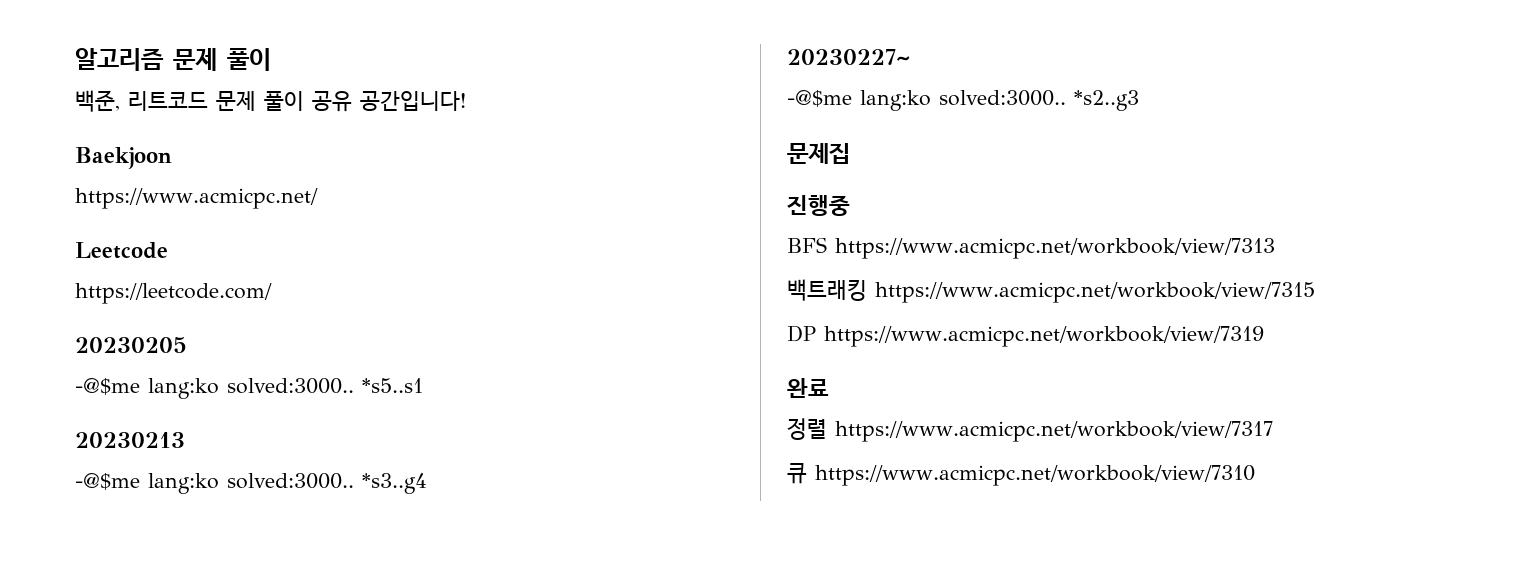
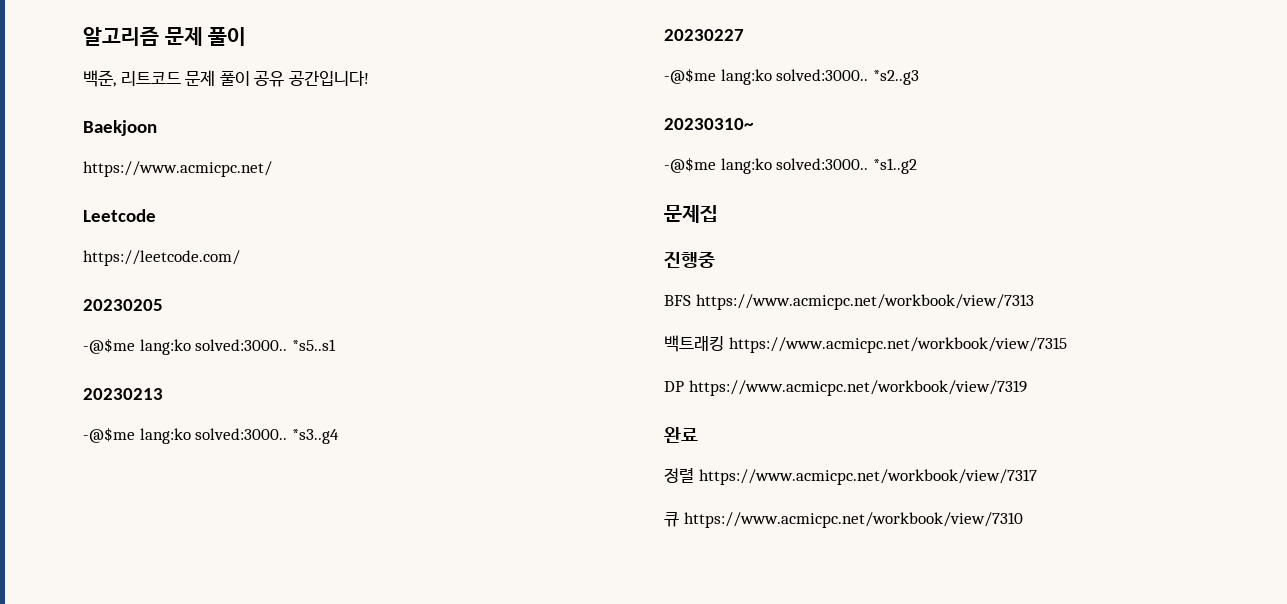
- 20230227~
+ 20230227
+ 20230310~
+ -@$me lang:ko solved:3000.. *s1..g2

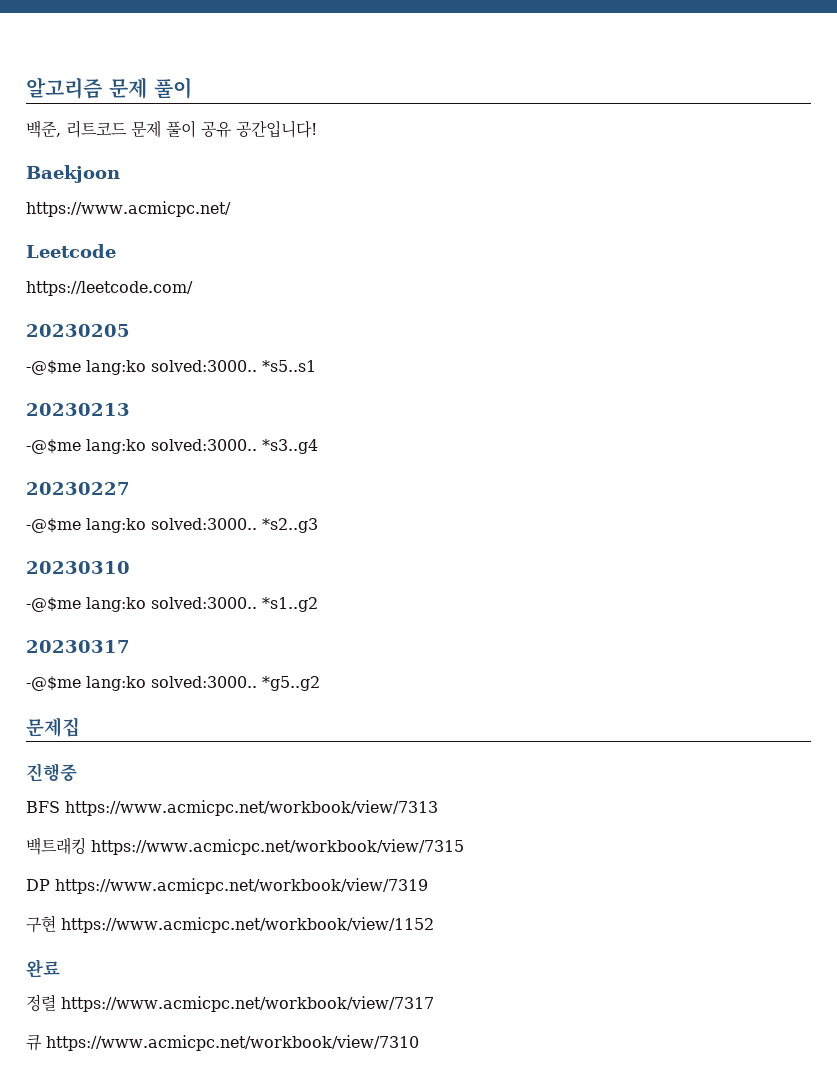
- 20230310~
+ 20230310
+ 20230317
+ -@$me lang:ko solved:3000.. *g5..g2
+ 구현 https://www.acmicpc.net/workbook/view/1152

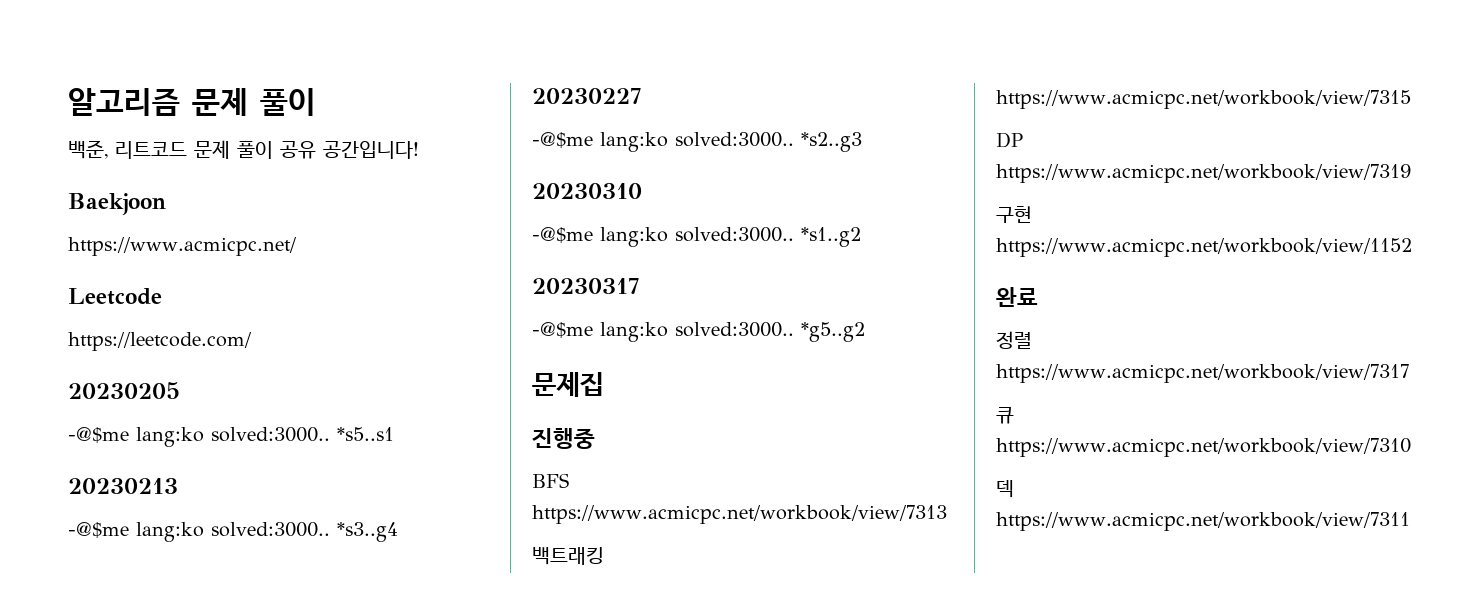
+ 덱 https://www.acmicpc.net/workbook/view/7311

